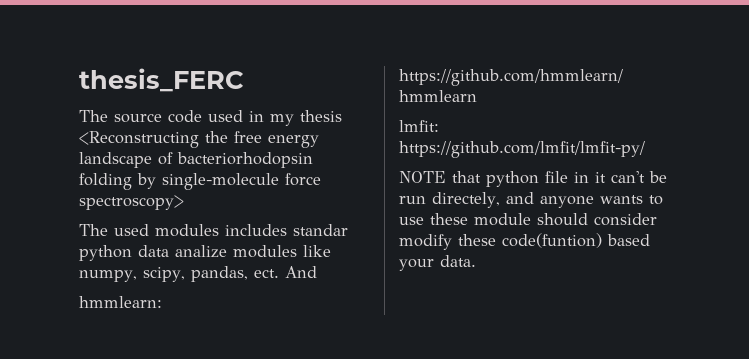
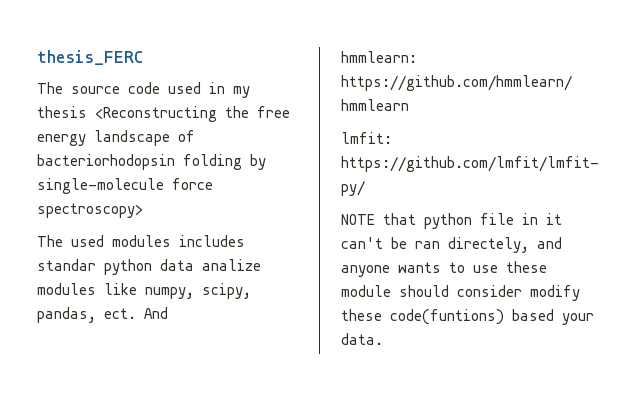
- NOTE that python file in it can't be run directely, and anyone wants to use these module should consider modify these code(funtion) based your data.
+ NOTE that python file in it can't be ran directely, and anyone wants to use these module should consider modify these code(funtions) based your data.

